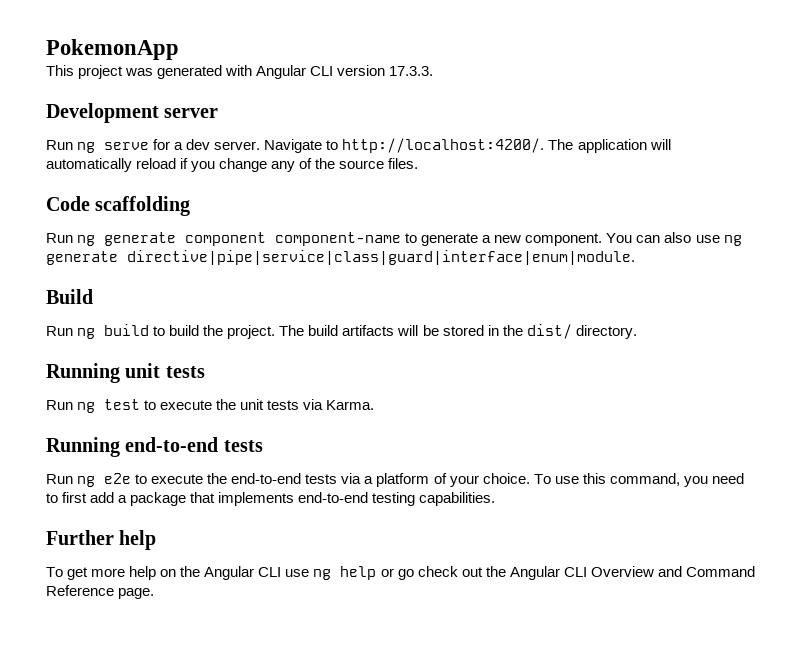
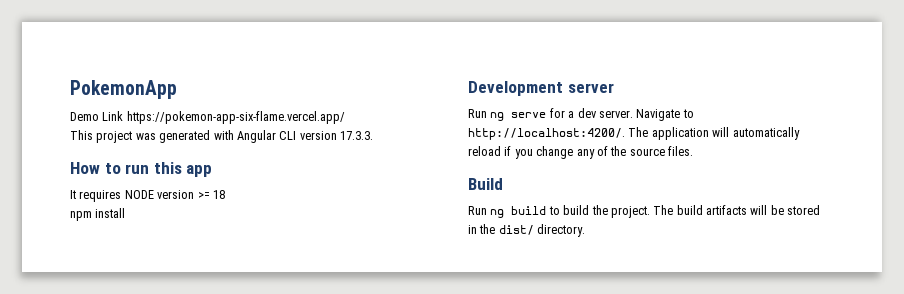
+ Demo Link https://pokemon-app-six-flame.vercel.app/
+ How to run this app
+ It requires NODE version >= 18
+ npm install
- Code scaffolding
- Run ng generate component component-name to generate a new component. You can also use ng generate directive|pipe|service|class|guard|interface|enum|module.
- Running unit tests
- Run ng test to execute the unit tests via Karma.
- Running end-to-end tests
- Run ng e2e to execute the end-to-end tests via a platform of your choice. To use this command, you need to first add a package that implements end-to-end testing capabilities.
- Further help
- To get more help on the Angular CLI use ng help or go check out the Angular CLI Overview and Command Reference page.

